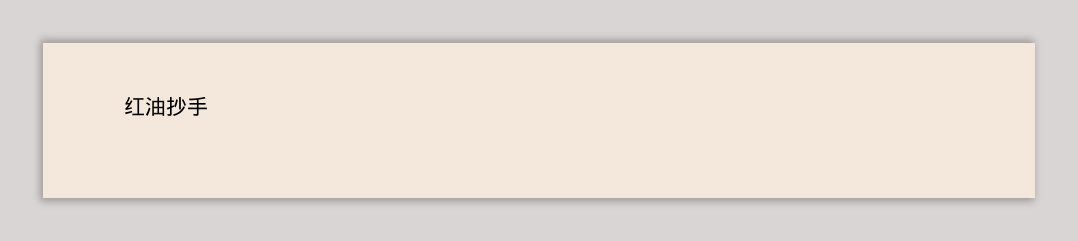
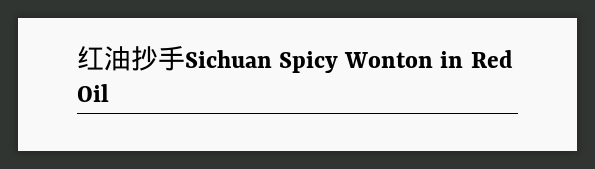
- 红油抄手
+ 红油抄手Sichuan Spicy Wonton in Red Oil

